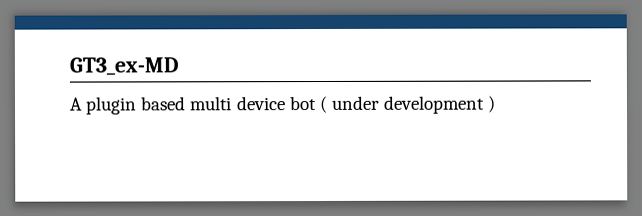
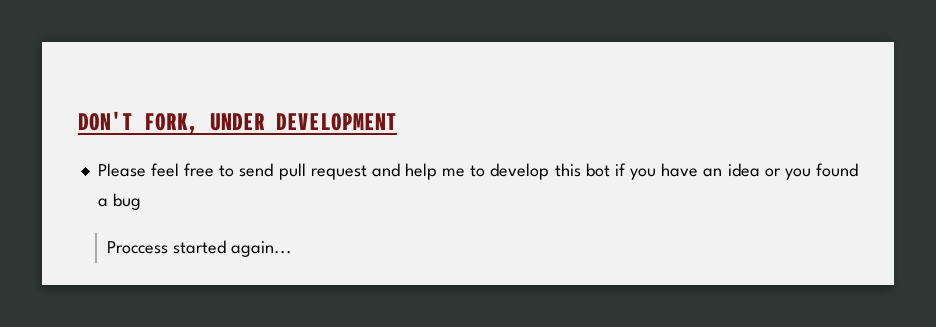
- GT3_ex-MD
- A plugin based multi device bot ( under development )
+ DON'T FORK, UNDER DEVELOPMENT
+ Please feel free to send pull request and help me to develop this bot if you have an idea or you found a bug
+ Proccess started again...

